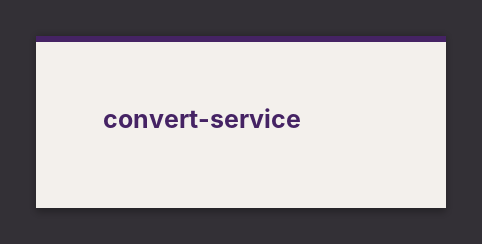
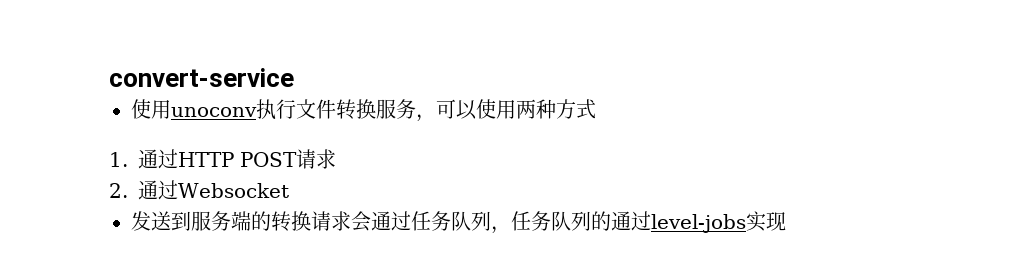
+ 使用unoconv执行文件转换服务，可以使用两种方式
+ 1.通过HTTP POST请求
+ 2.通过Websocket
+ 发送到服务端的转换请求会通过任务队列，任务队列的通过level-jobs实现

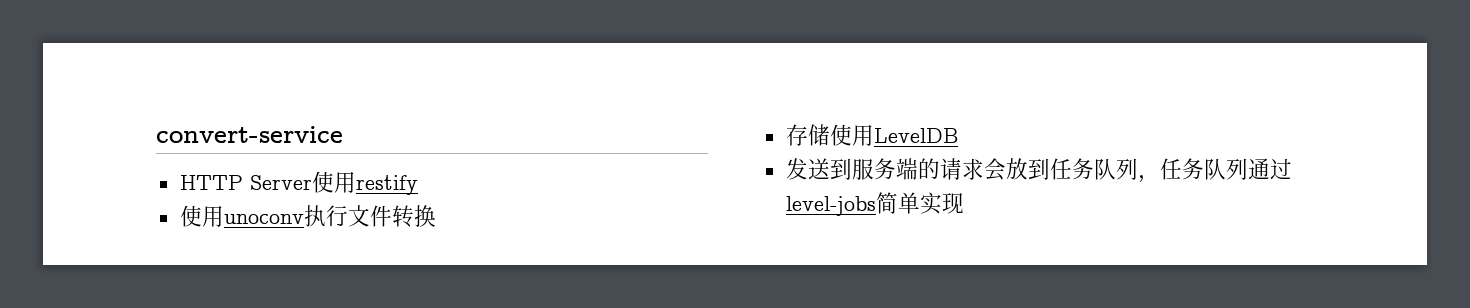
+ HTTP Server使用restify
- 使用unoconv执行文件转换服务，可以使用两种方式
- 1.通过HTTP POST请求
- 2.通过Websocket
+ 使用unoconv执行文件转换
+ 存储使用LevelDB
- 发送到服务端的转换请求会通过任务队列，任务队列的通过level-jobs实现
+ 发送到服务端的请求会放到任务队列，任务队列通过level-jobs简单实现

